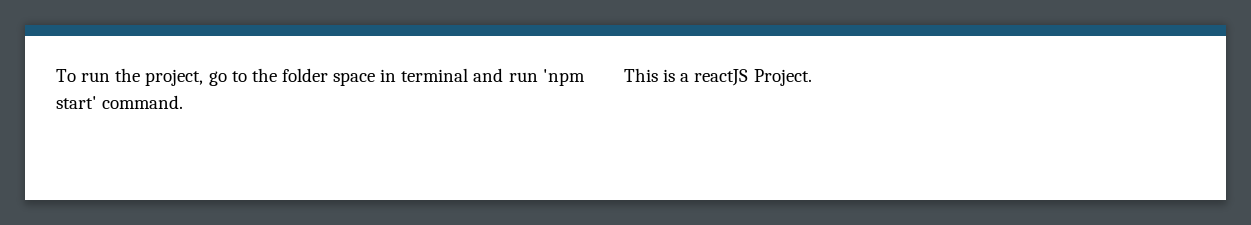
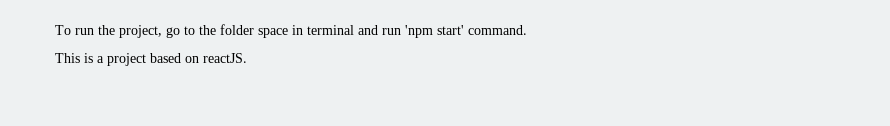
- This is a reactJS Project.
+ This is a project based on reactJS.

